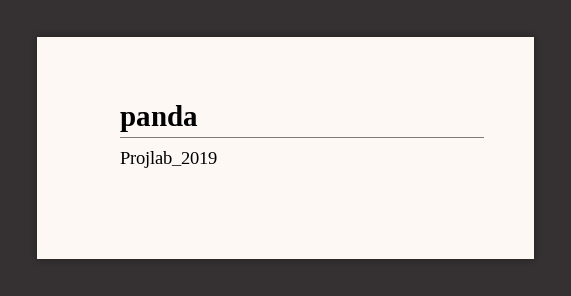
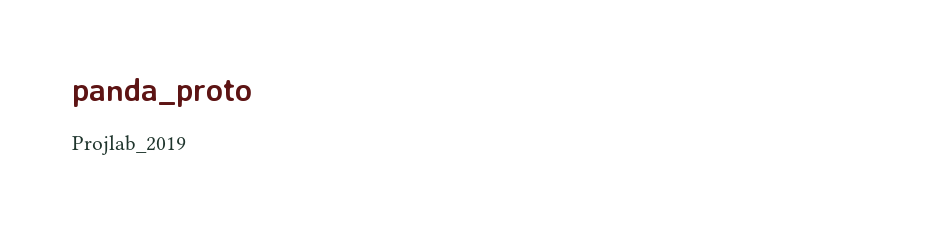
- panda
+ panda_proto

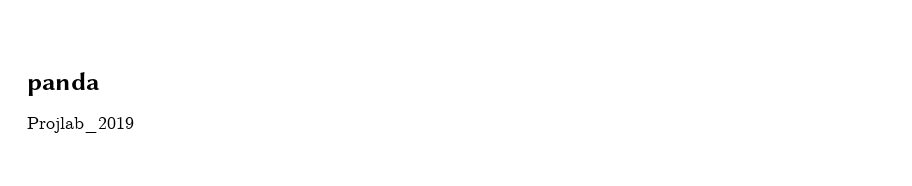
- panda_proto
+ panda

